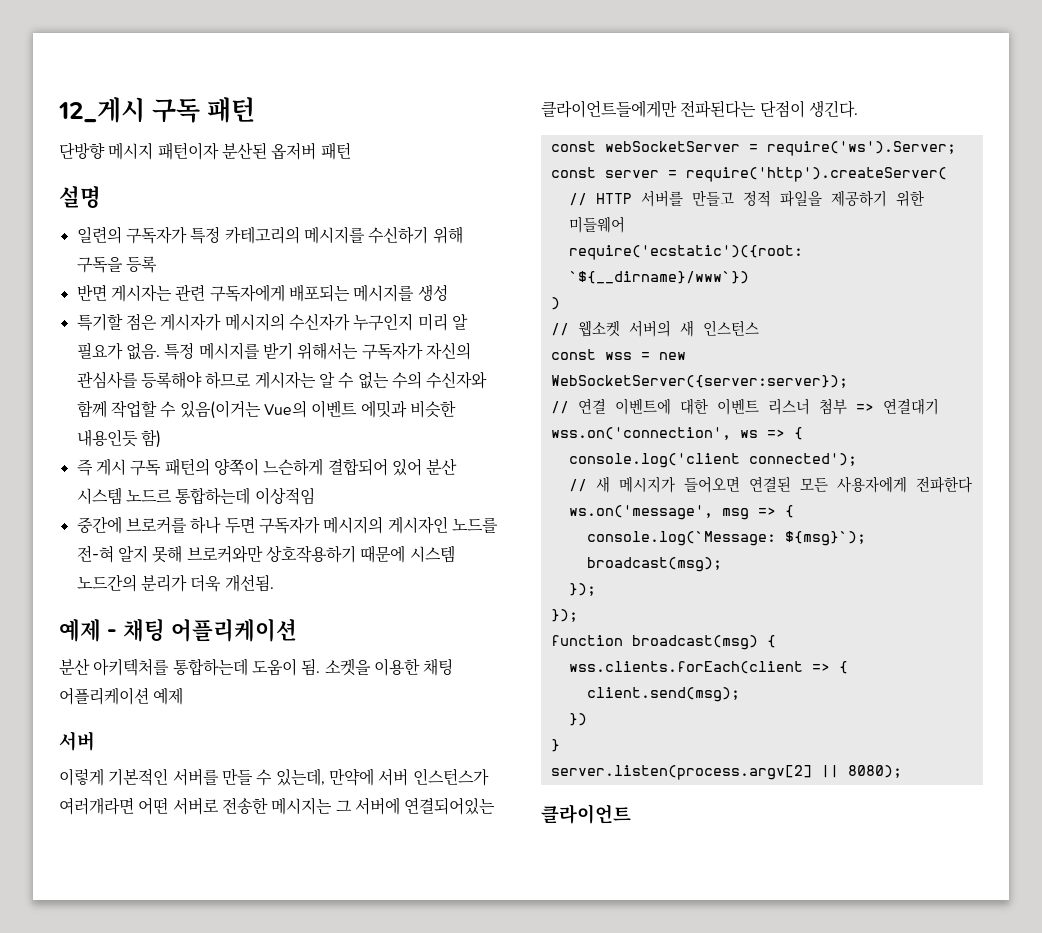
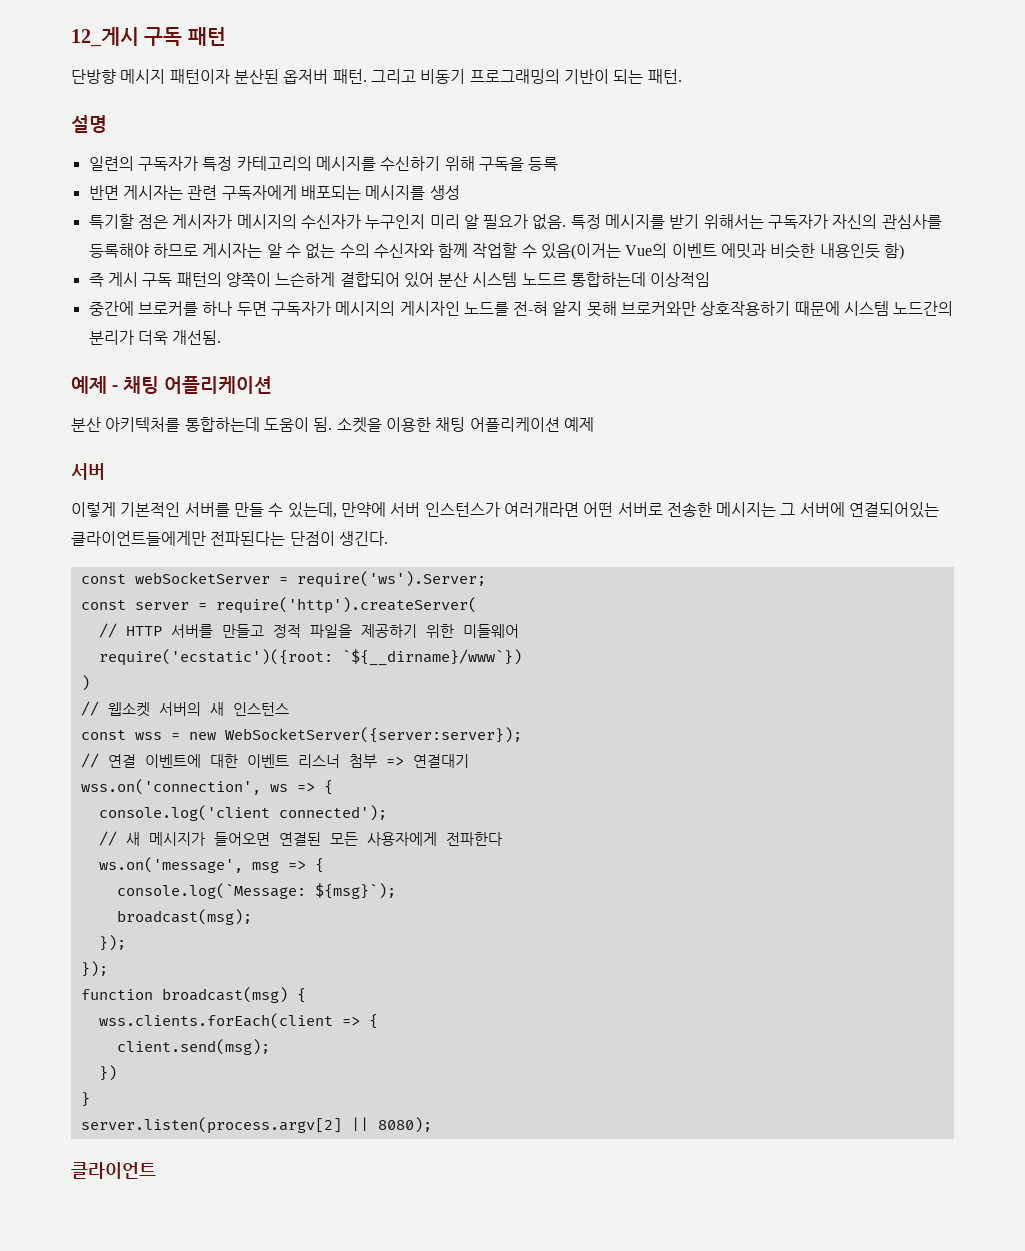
- 단방향 메시지 패턴이자 분산된 옵저버 패턴
+ 단방향 메시지 패턴이자 분산된 옵저버 패턴. 그리고 비동기 프로그래밍의 기반이 되는 패턴.

